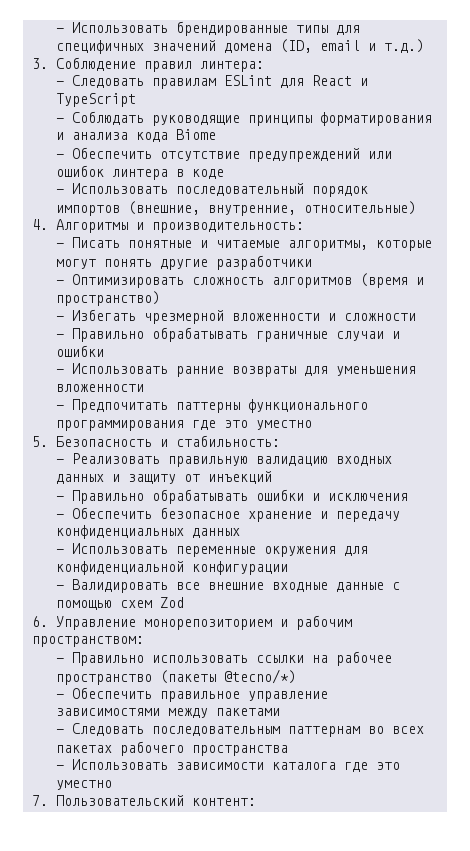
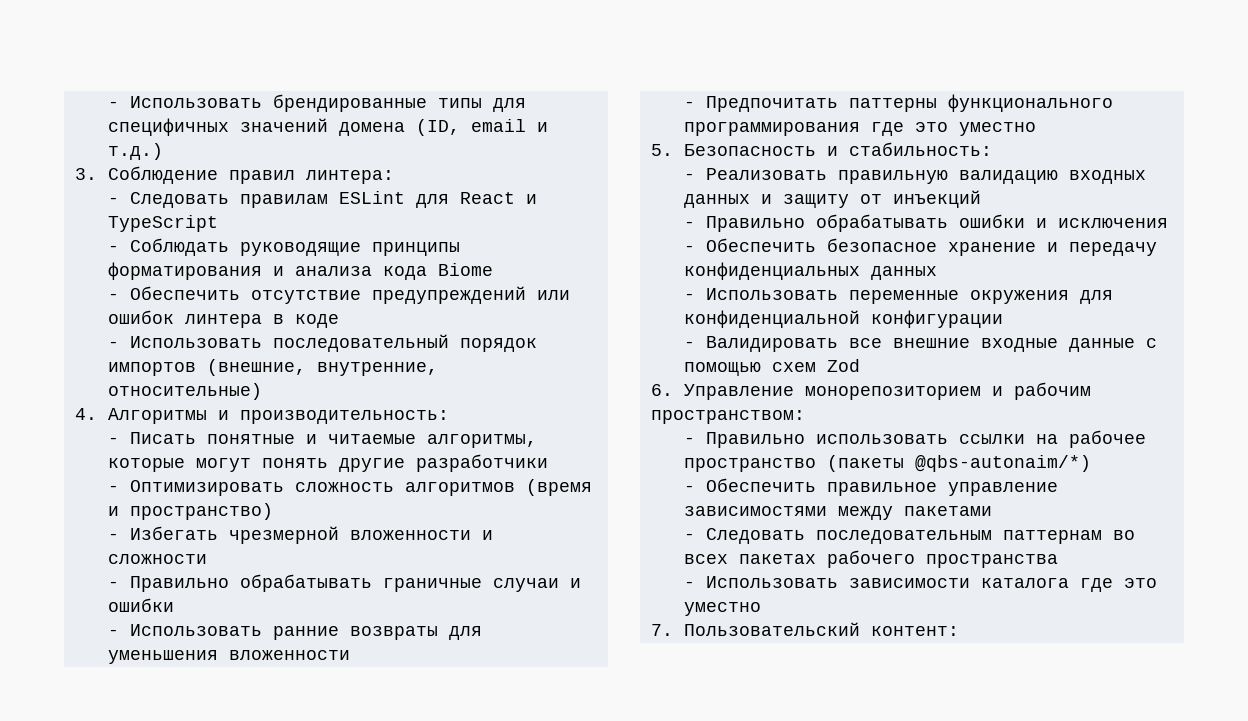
- - Правильно использовать ссылки на рабочее пространство (пакеты @tecno/*)
+ - Правильно использовать ссылки на рабочее пространство (пакеты @qbs-autonaim/*)

